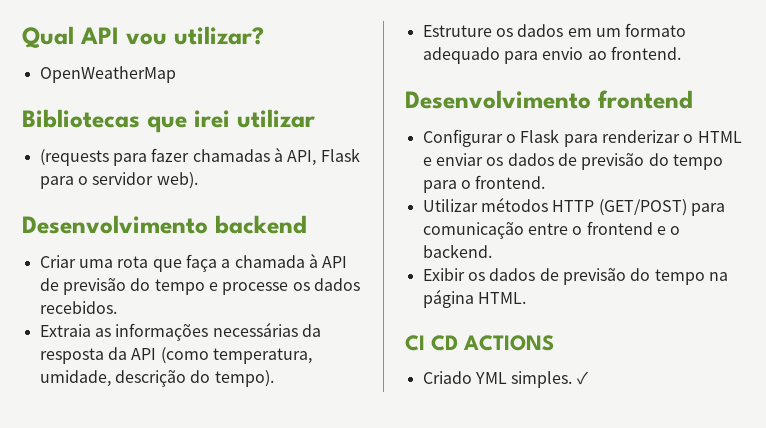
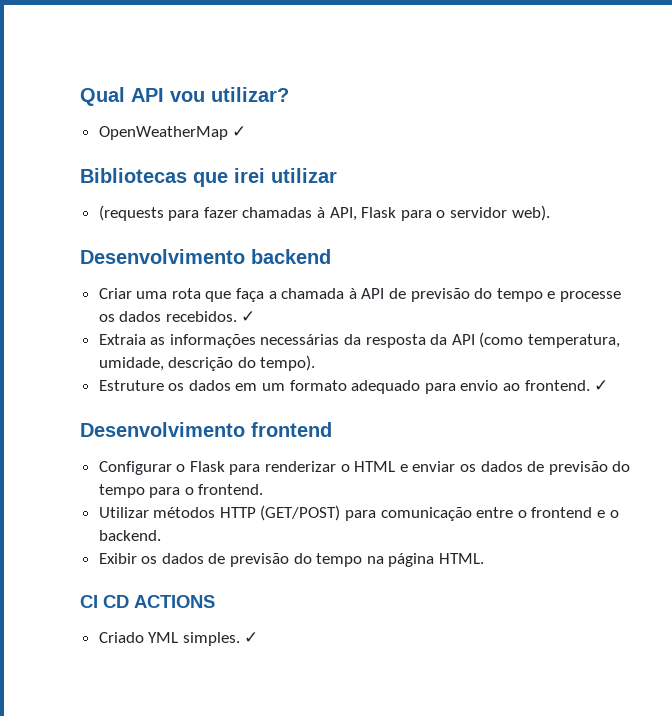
- OpenWeatherMap
+ OpenWeatherMap ✓
- Criar uma rota que faça a chamada à API de previsão do tempo e processe os dados recebidos.
+ Criar uma rota que faça a chamada à API de previsão do tempo e processe os dados recebidos. ✓
- Estruture os dados em um formato adequado para envio ao frontend.
+ Estruture os dados em um formato adequado para envio ao frontend. ✓

